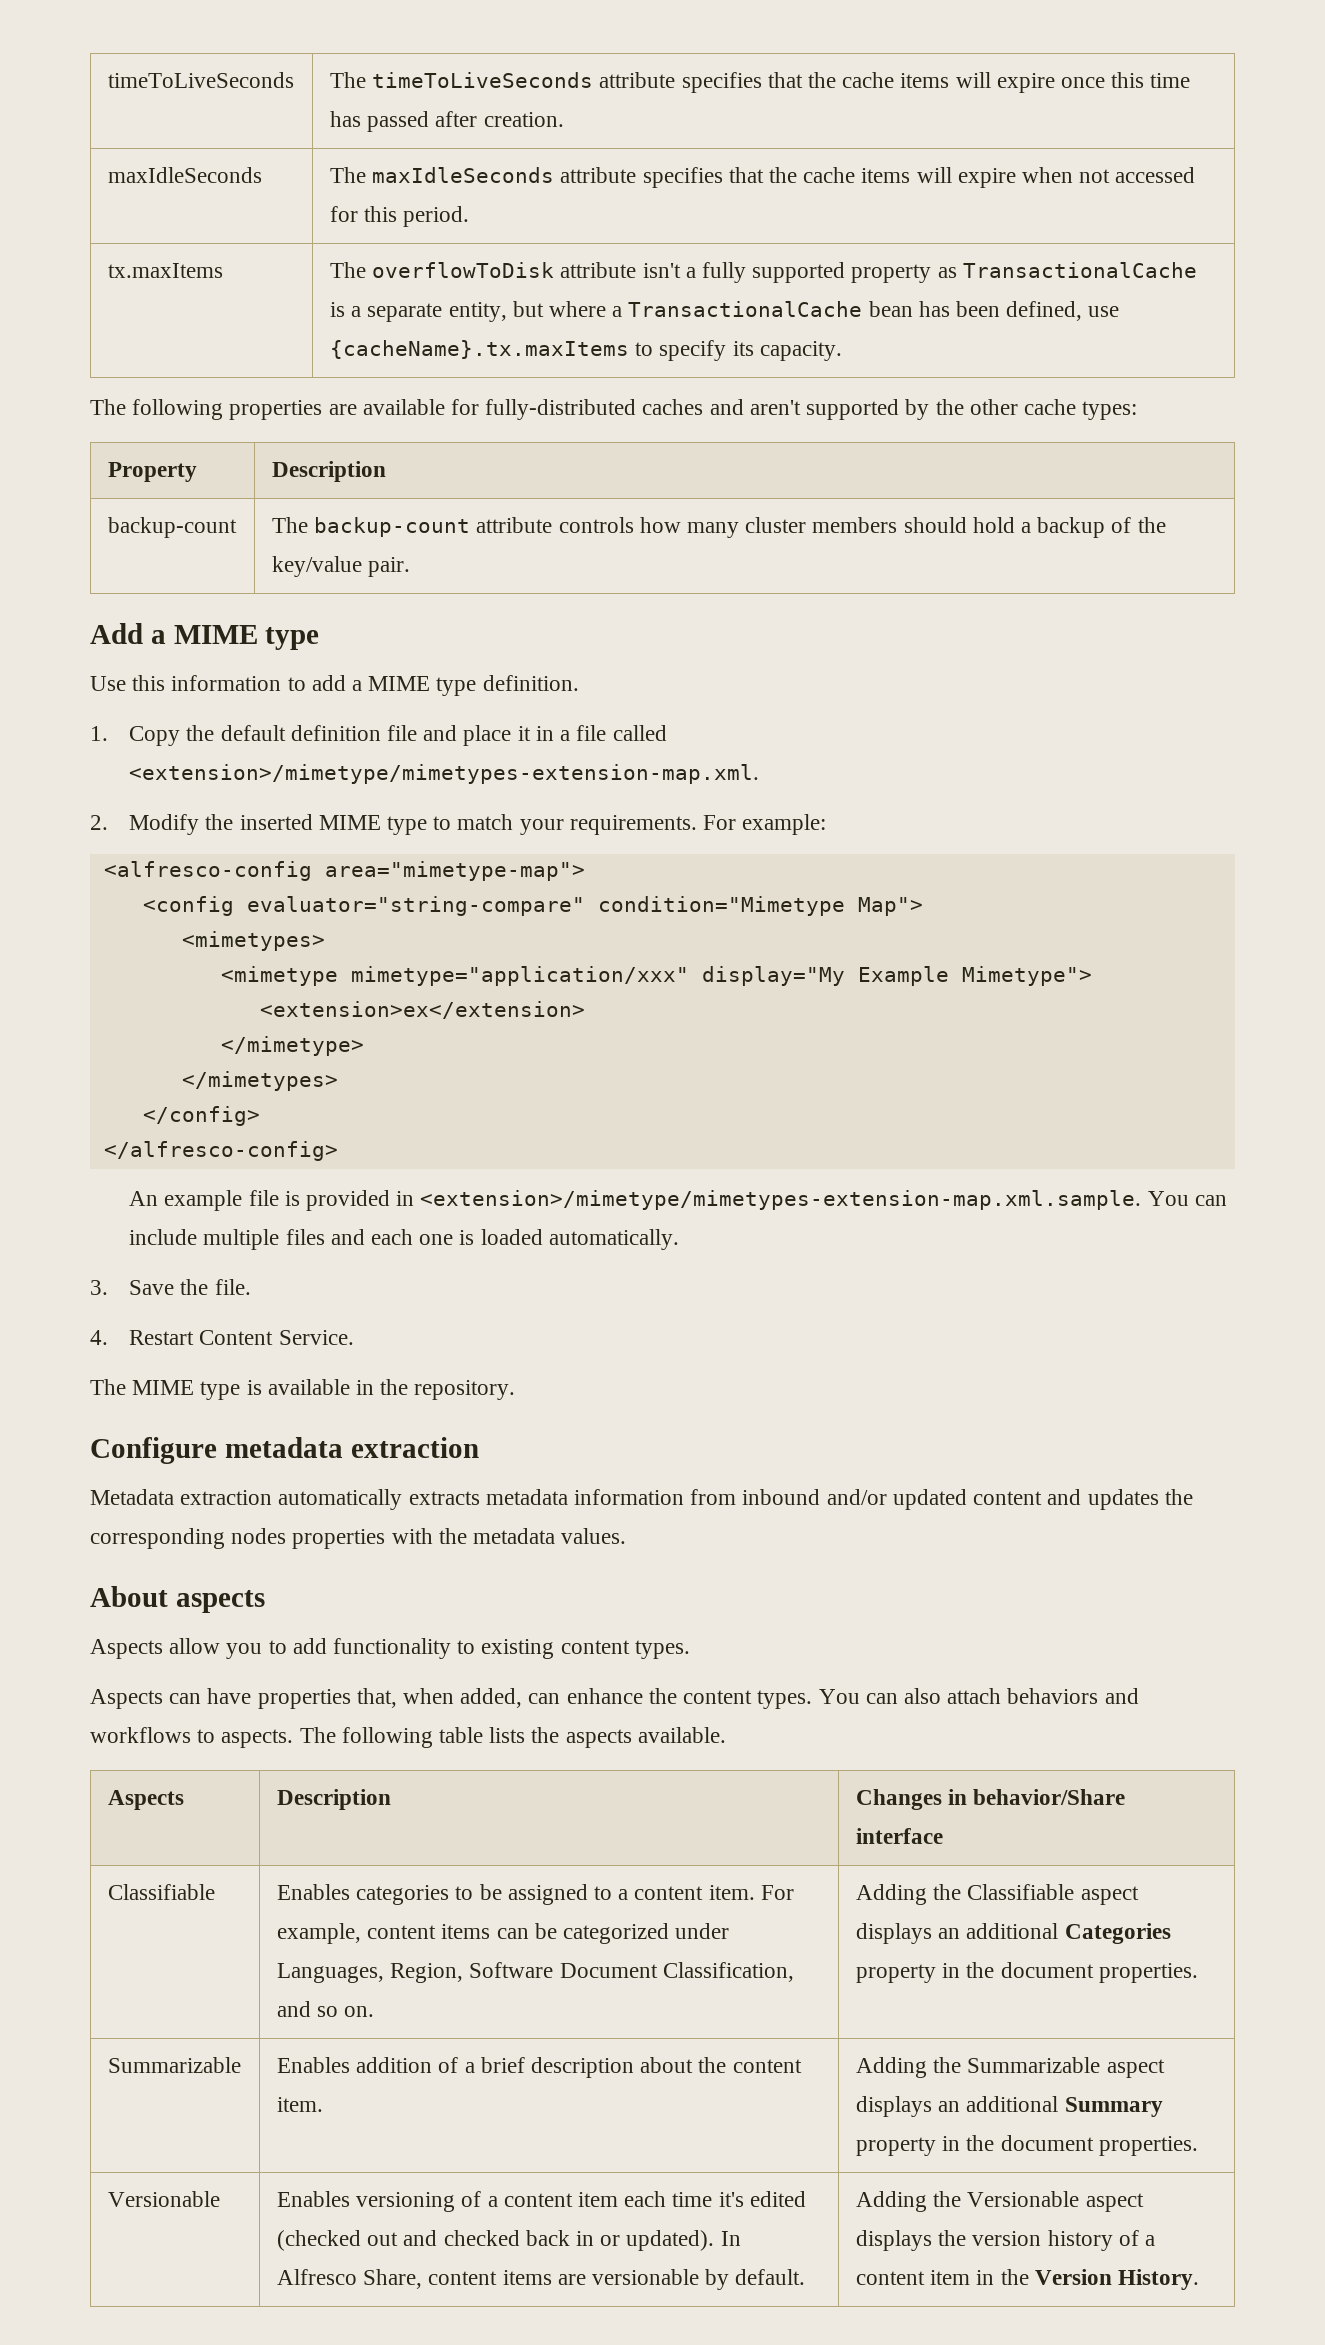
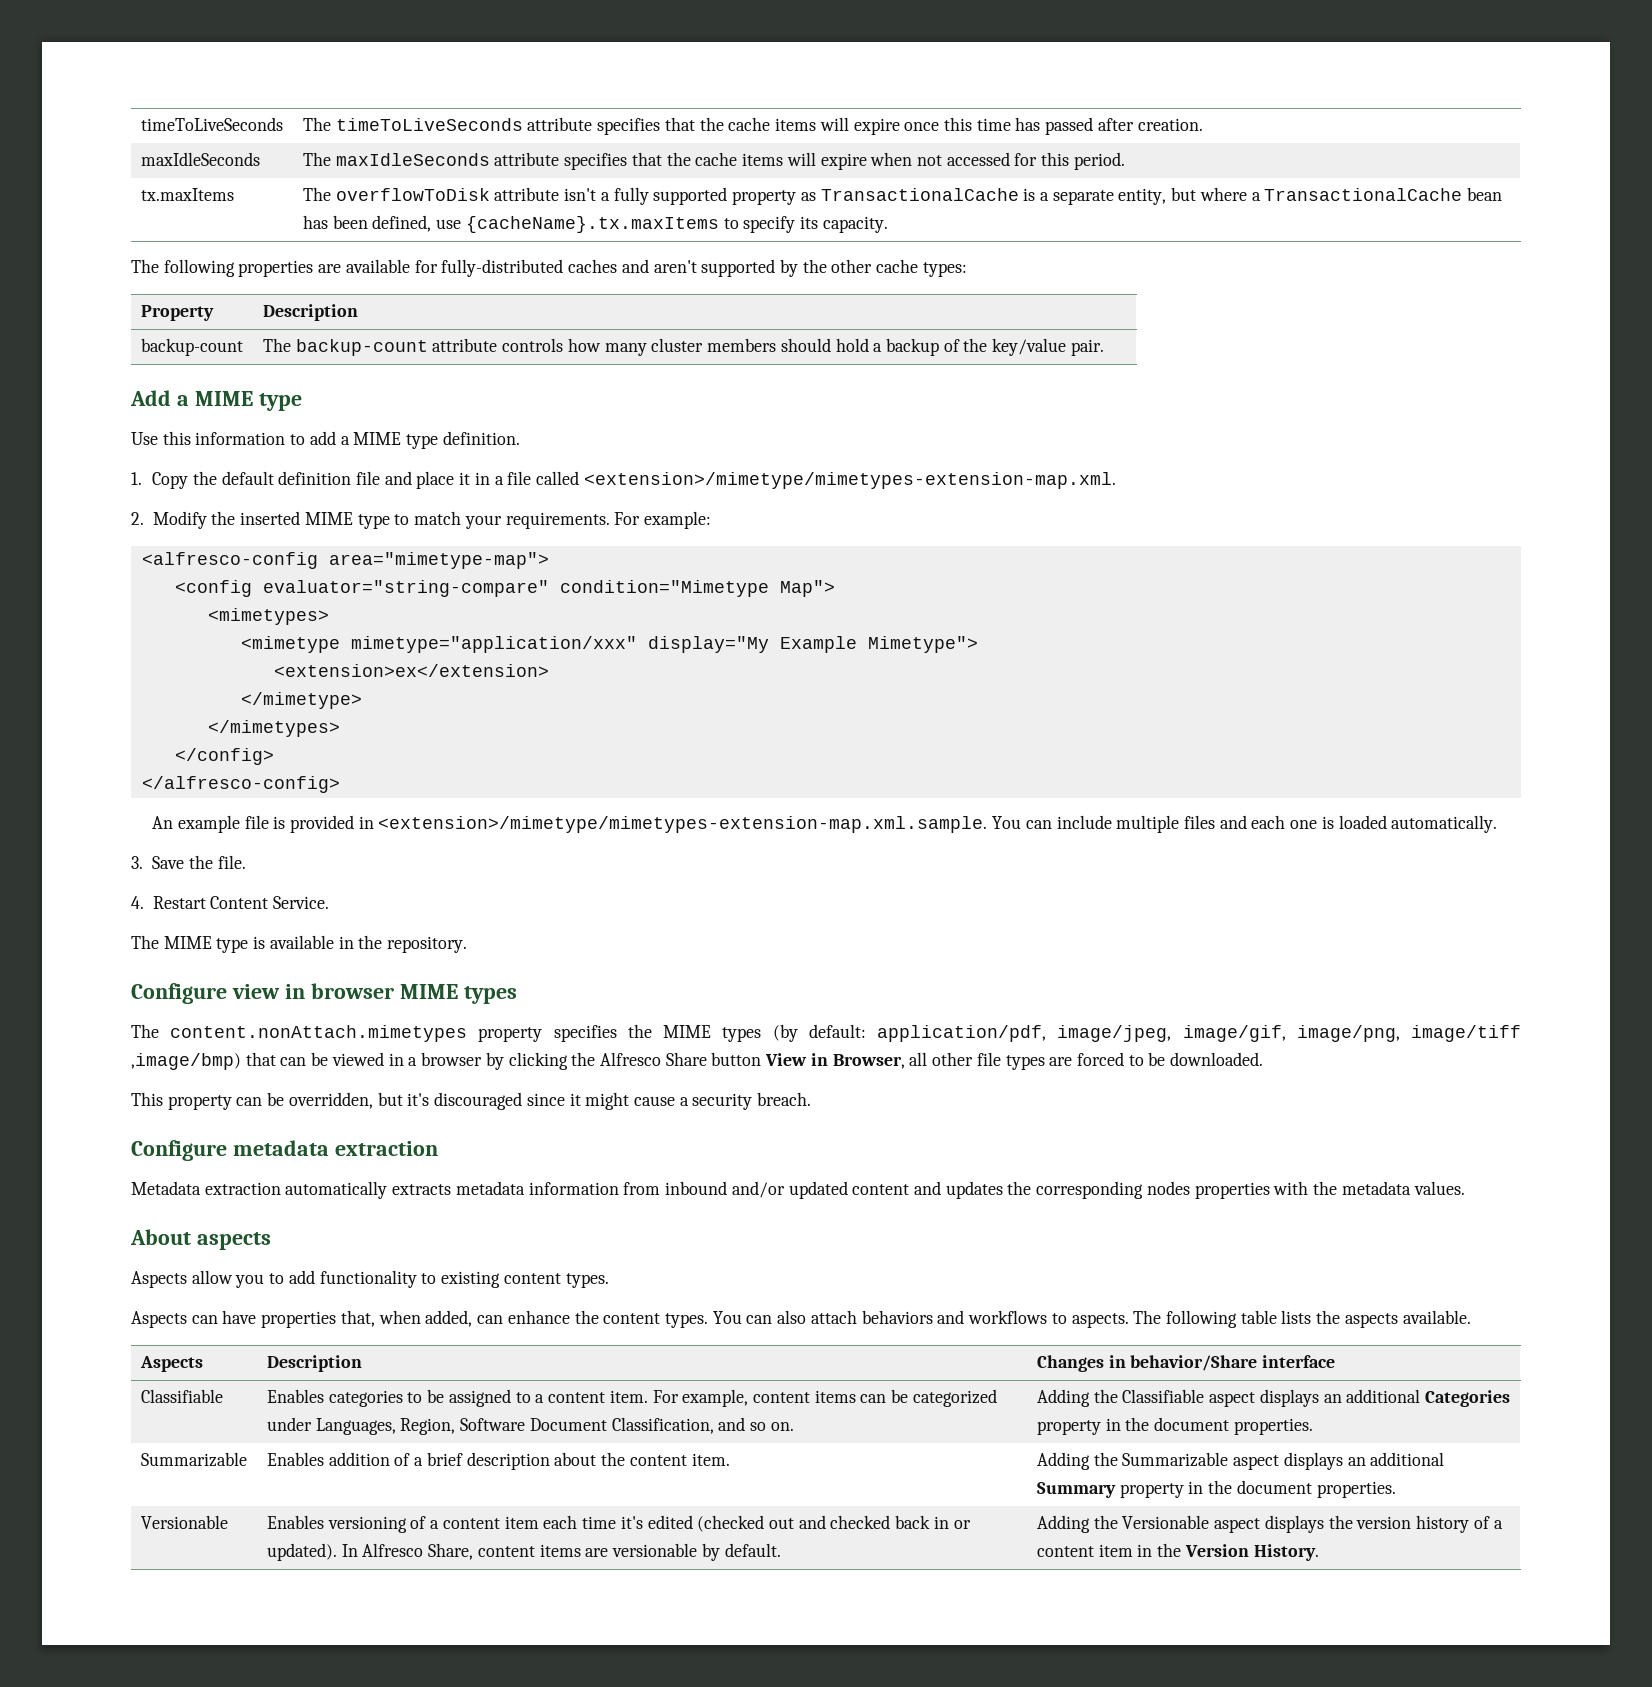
+ Configure view in browser MIME types
+ The content.nonAttach.mimetypes property specifies the MIME types (by default: application/pdf, image/jpeg, image/gif, image/png, image/tiff ,image/bmp) that can be viewed in a browser by clicking the Alfresco Share button View in Browser, all other file types are forced to be downloaded.
+ This property can be overridden, but it's discouraged since it might cause a security breach.

